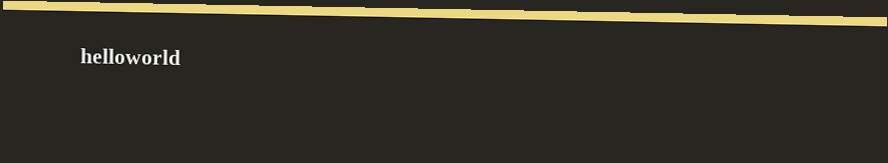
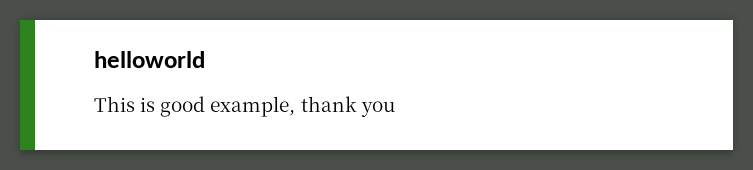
+ This is good example, thank you

